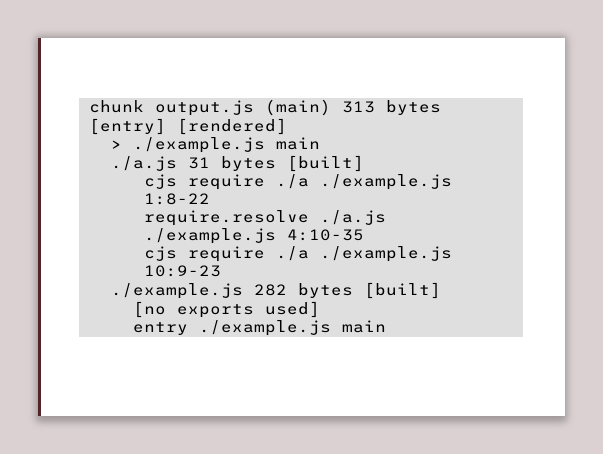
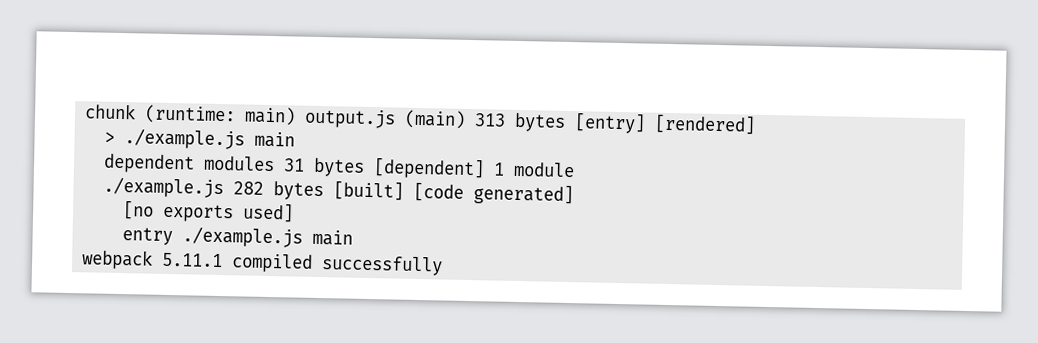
- chunk output.js (main) 313 bytes [entry] [rendered]
+ chunk (runtime: main) output.js (main) 313 bytes [entry] [rendered]
- ./a.js 31 bytes [built]
- cjs require ./a ./example.js 1:8-22
- require.resolve ./a.js ./example.js 4:10-35
- cjs require ./a ./example.js 10:9-23
+ dependent modules 31 bytes [dependent] 1 module
- ./example.js 282 bytes [built]
+ ./example.js 282 bytes [built] [code generated]
+ webpack 5.11.1 compiled successfully

